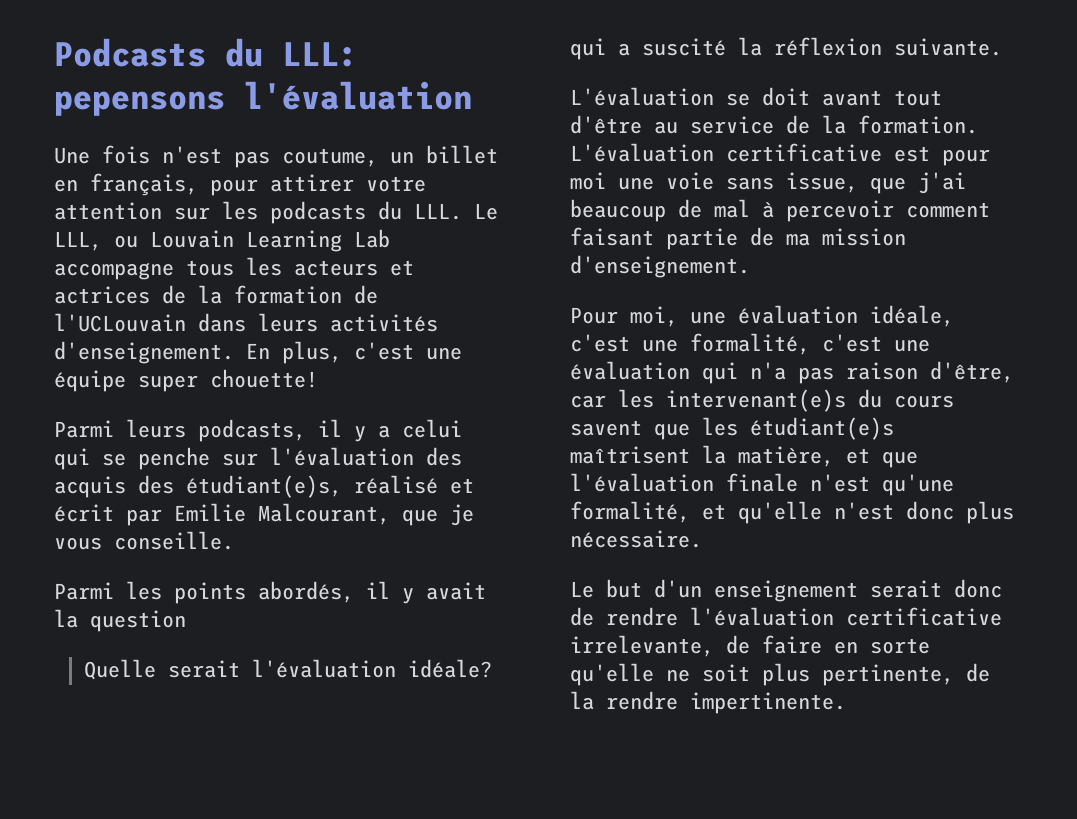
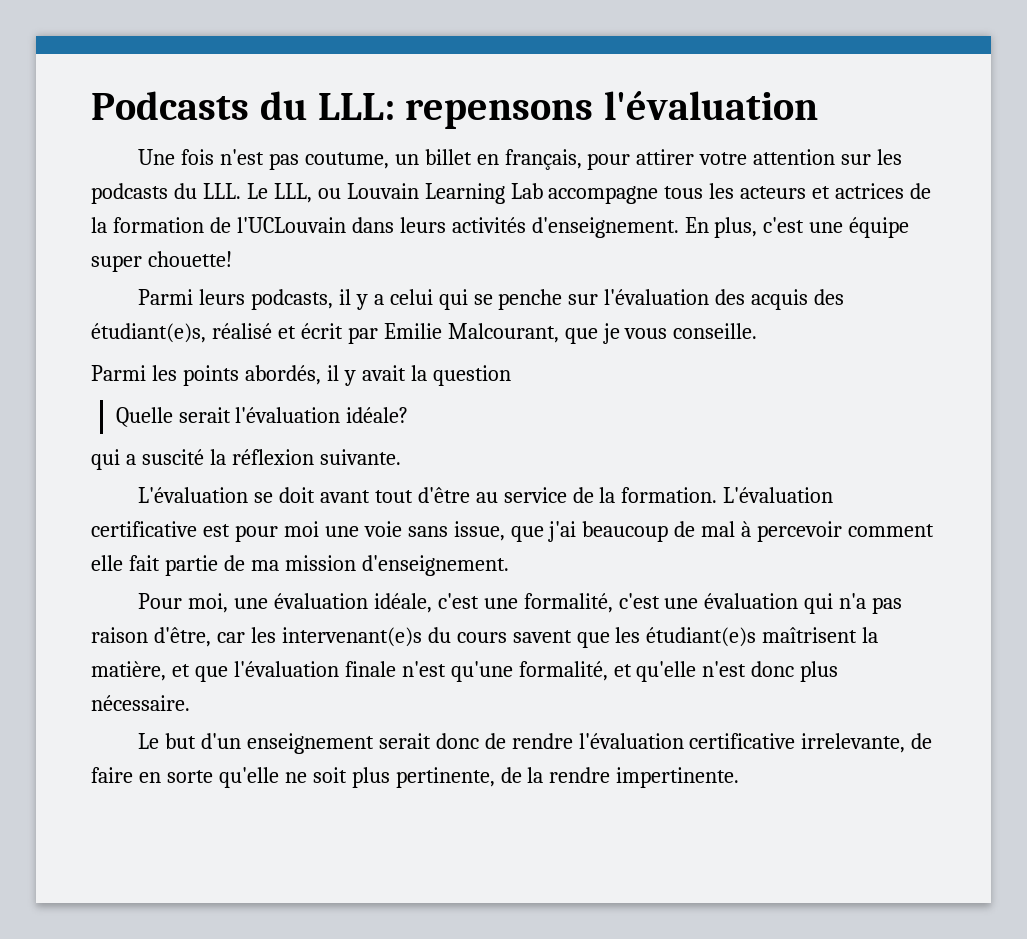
- Podcasts du LLL: pepensons l'évaluation
+ Podcasts du LLL: repensons l'évaluation
- L'évaluation certificative est pour moi une voie sans issue, que j'ai beaucoup de mal à percevoir comment faisant partie de ma mission d'enseignement.
+ L'évaluation certificative est pour moi une voie sans issue, que j'ai beaucoup de mal à percevoir comment elle fait partie de ma mission d'enseignement.

